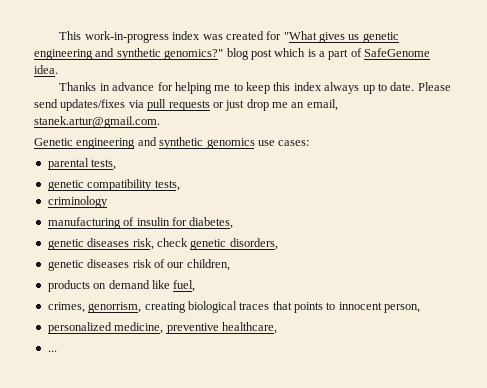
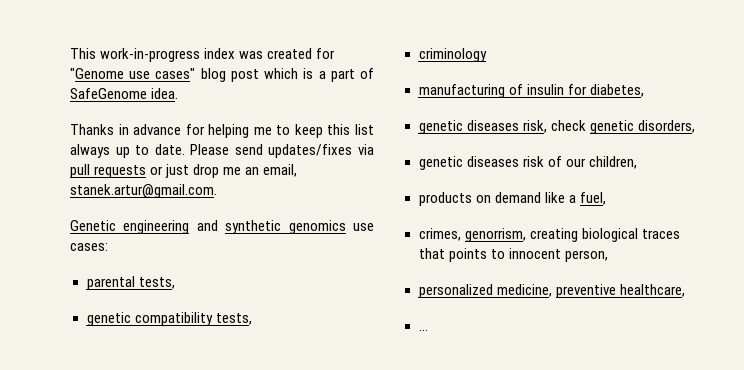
- This work-in-progress index was created for "What gives us genetic engineering and synthetic genomics?" blog post which is a part of SafeGenome idea.
+ This work-in-progress index was created for "Genome use cases" blog post which is a part of SafeGenome idea.
- Thanks in advance for helping me to keep this index always up to date.
+ Thanks in advance for helping me to keep this list always up to date.
- products on demand like fuel,
+ products on demand like a fuel,

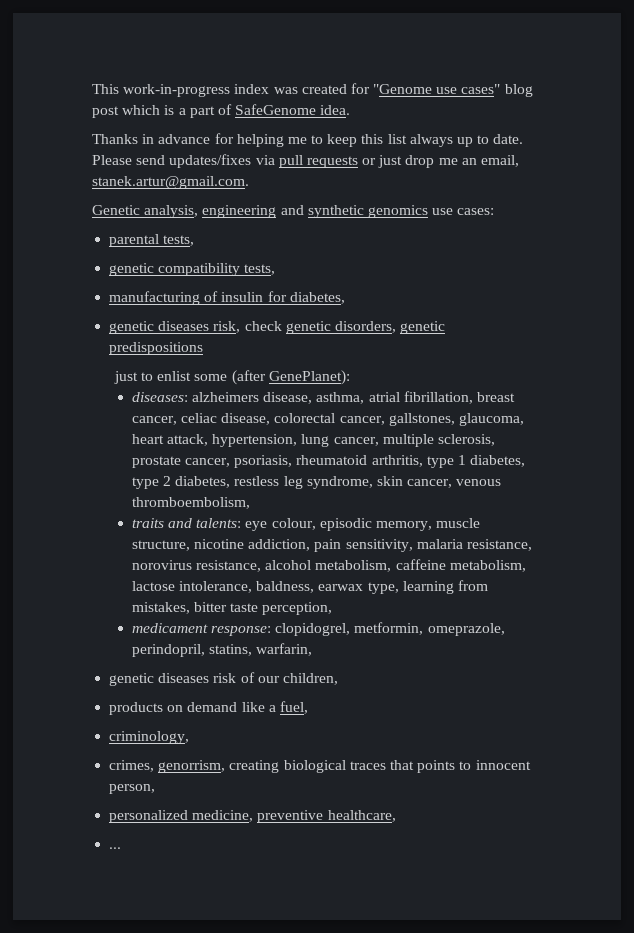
- Genetic engineering and synthetic genomics use cases:
+ Genetic analysis, engineering and synthetic genomics use cases:
- criminology
- genetic diseases risk, check genetic disorders,
+ genetic diseases risk, check genetic disorders, genetic predispositions
+ just to enlist some (after GenePlanet):
+ diseases: alzheimers disease, asthma, atrial fibrillation, breast cancer, celiac disease, colorectal cancer, gallstones, glaucoma, heart attack, hypertension, lung cancer, multiple sclerosis, prostate cancer, psoriasis, rheumatoid arthritis, type 1 diabetes, type 2 diabetes, restless leg syndrome, skin cancer, venous thromboembolism,
+ traits and talents: eye colour, episodic memory, muscle structure, nicotine addiction, pain sensitivity, malaria resistance, norovirus resistance, alcohol metabolism, caffeine metabolism, lactose intolerance, baldness, earwax type, learning from mistakes, bitter taste perception,
+ medicament response: clopidogrel, metformin, omeprazole, perindopril, statins, warfarin,
+ criminology,

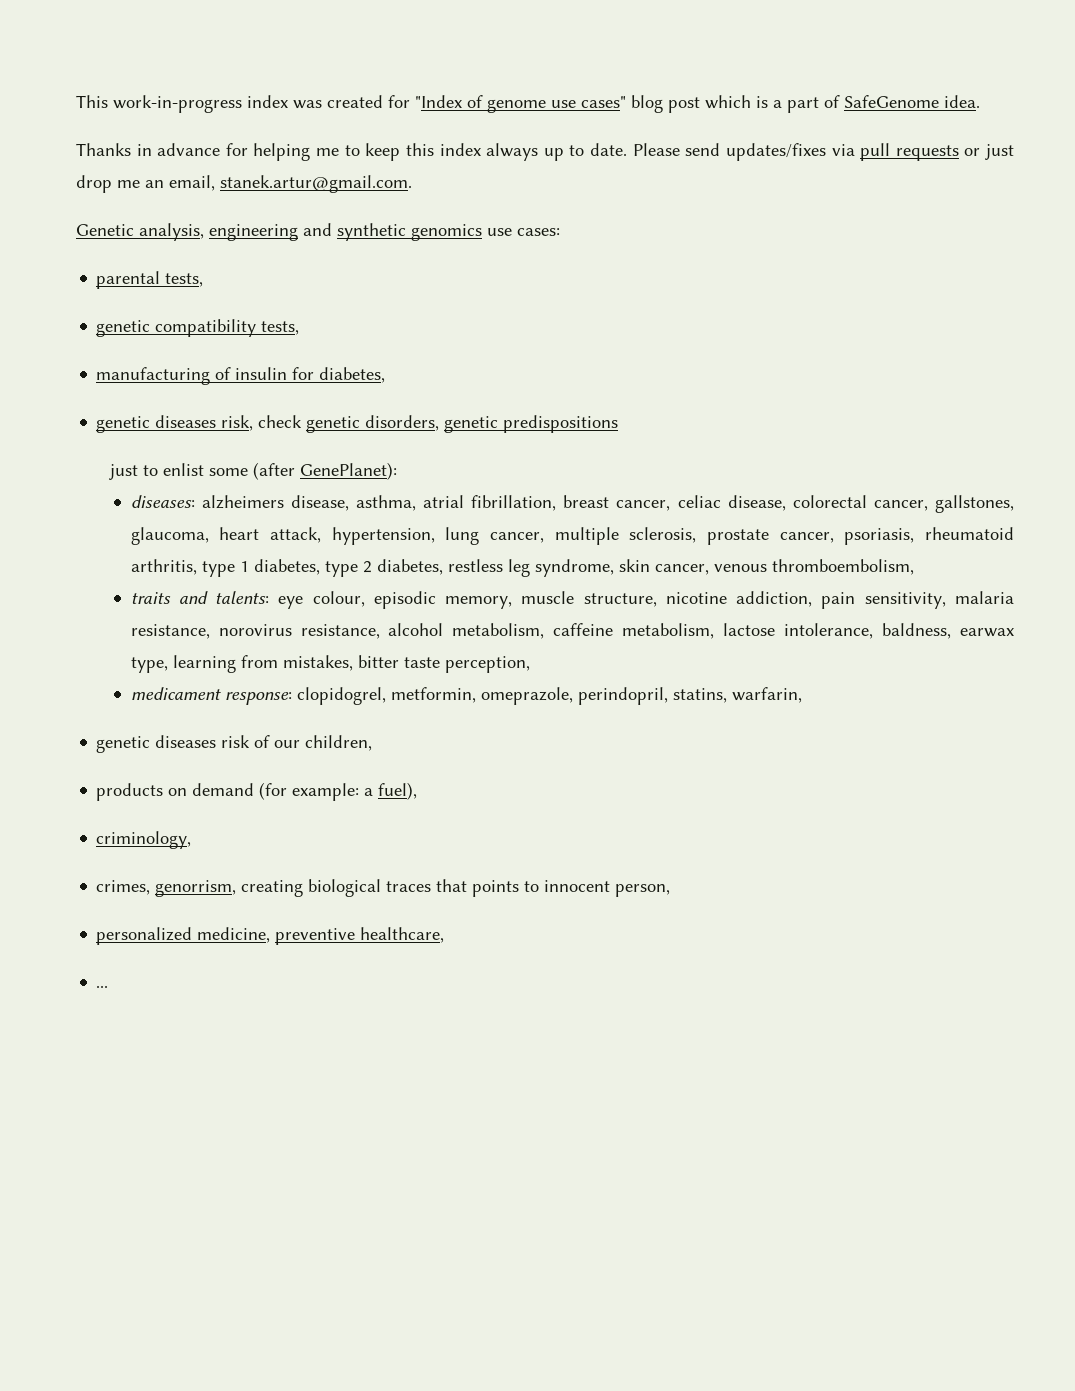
- This work-in-progress index was created for "Genome use cases" blog post which is a part of SafeGenome idea.
+ This work-in-progress index was created for "Index of genome use cases" blog post which is a part of SafeGenome idea.
- Thanks in advance for helping me to keep this list always up to date.
+ Thanks in advance for helping me to keep this index always up to date.
- products on demand like a fuel,
+ products on demand (for example: a fuel),

